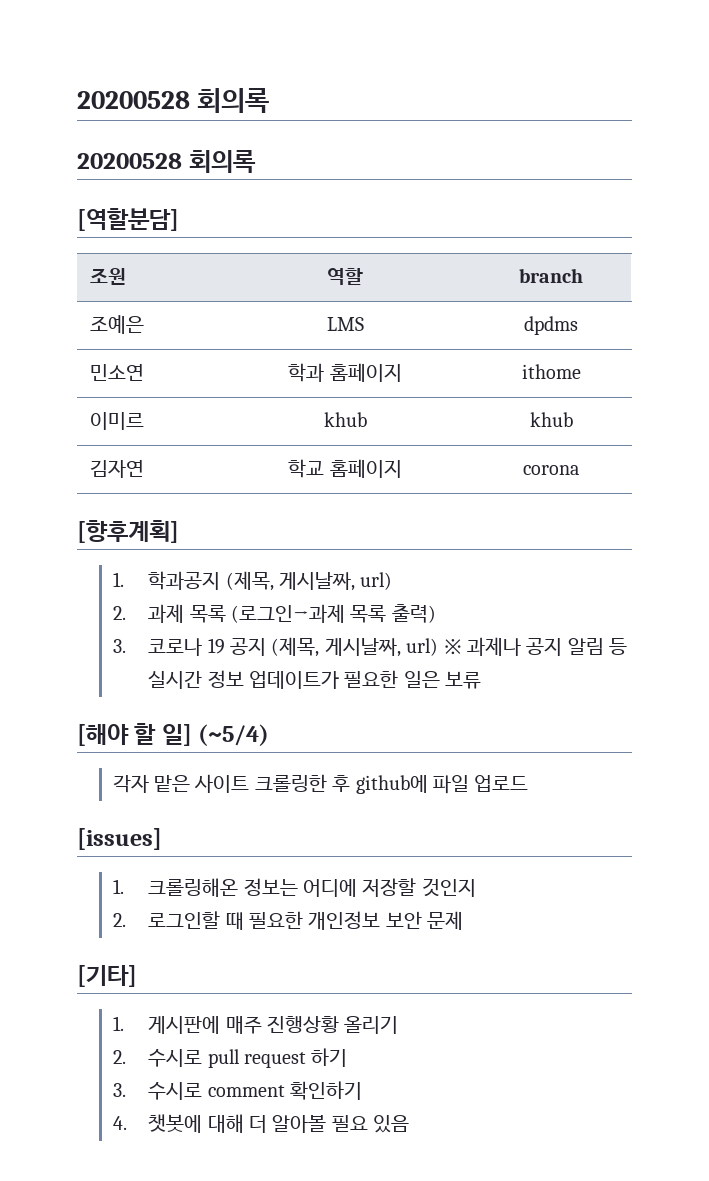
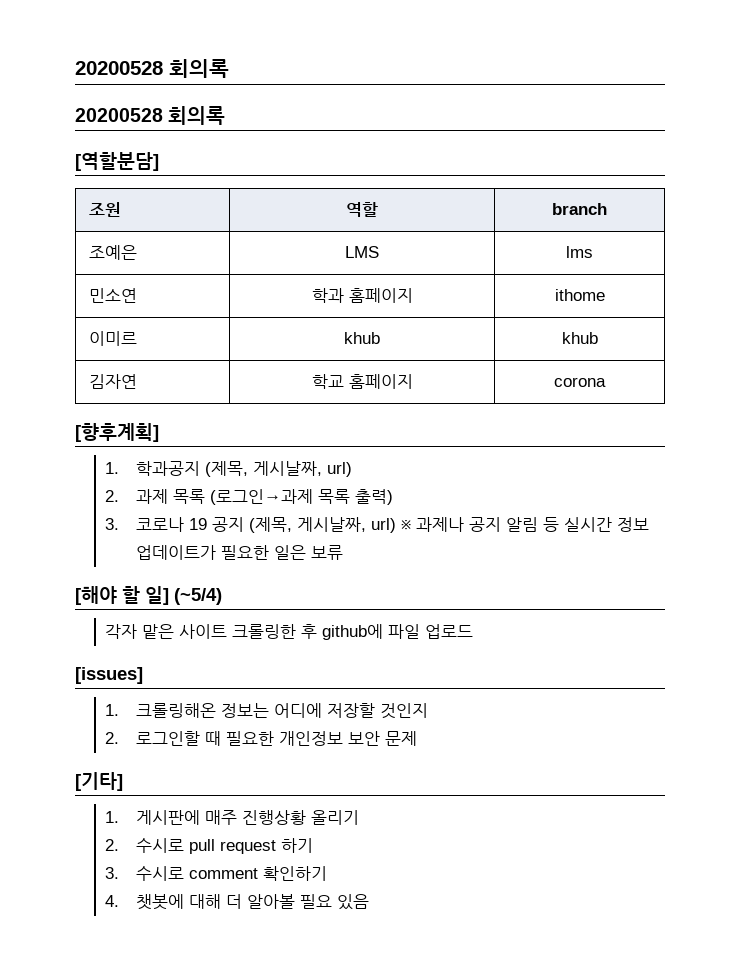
- 조예은 | LMS | dpdms
+ 조예은 | LMS | lms

